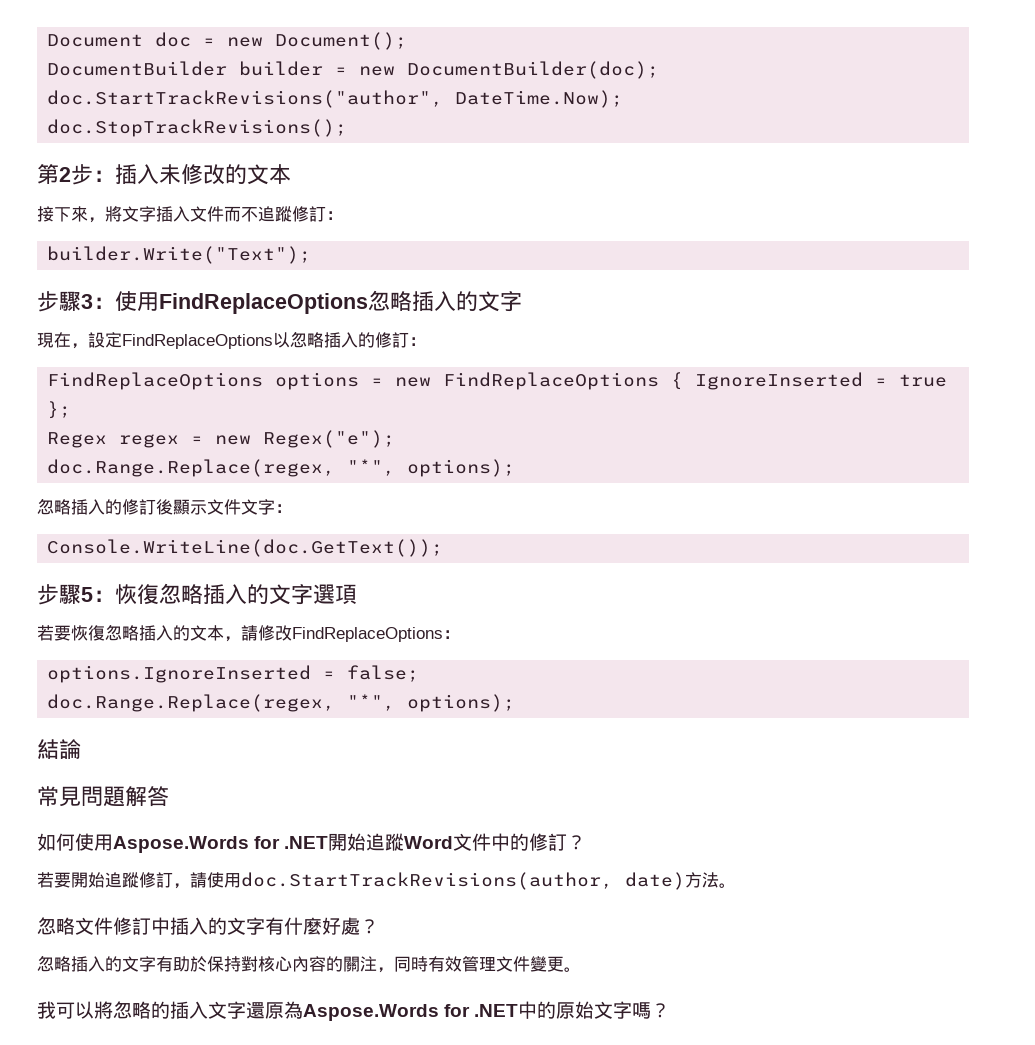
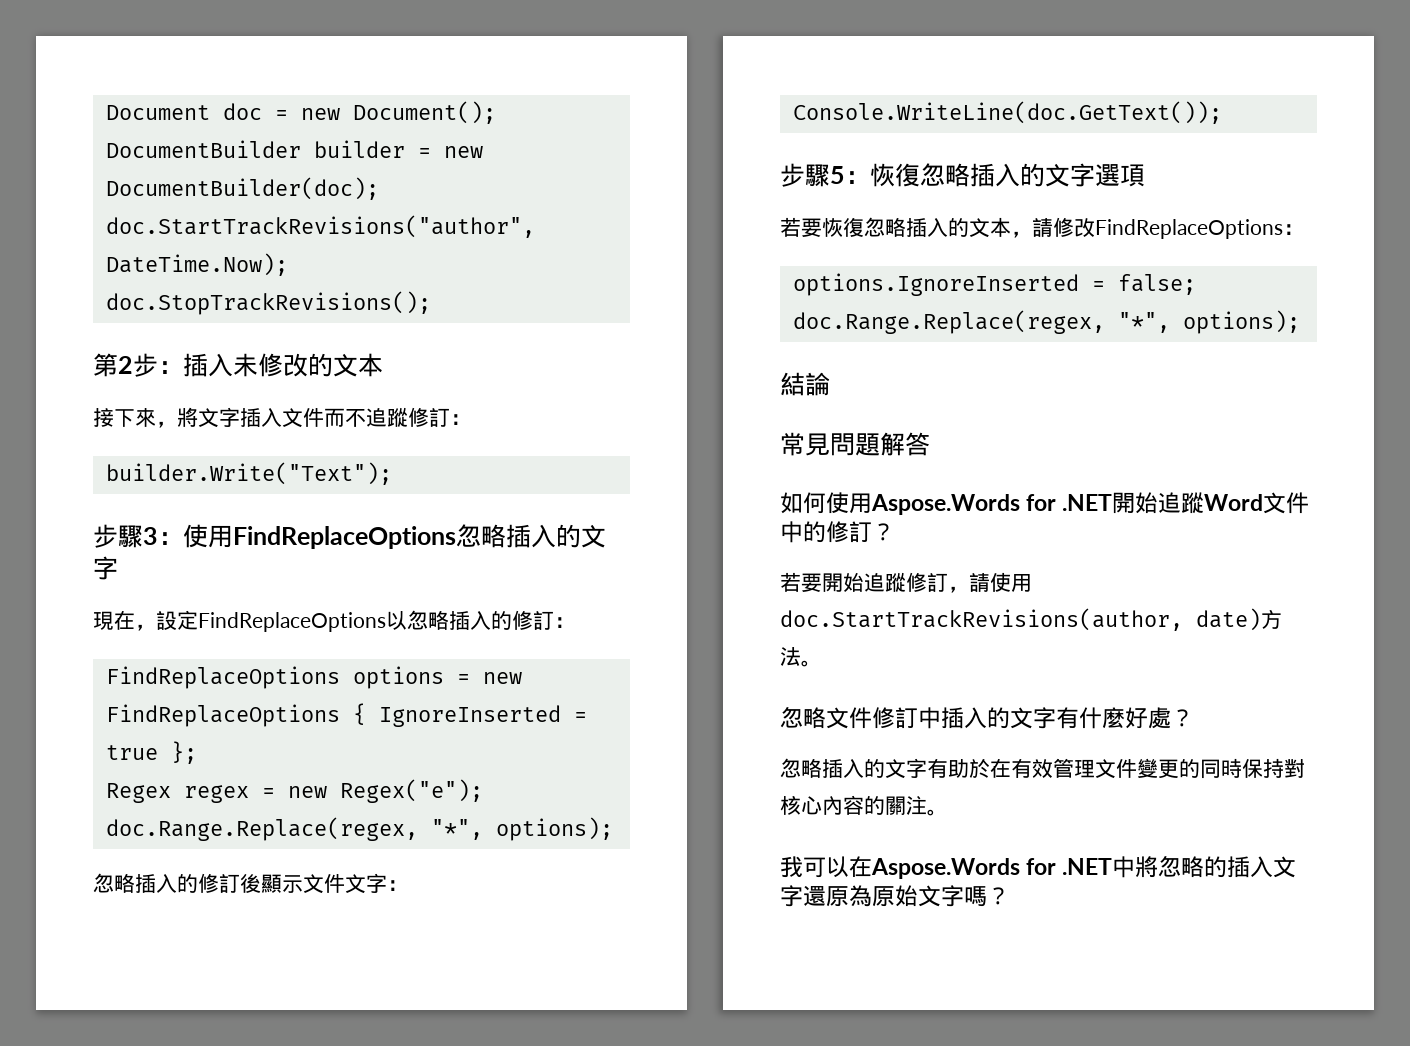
- 忽略插入的文字有助於保持對核心內容的關注，同時有效管理文件變更。
- 我可以將忽略的插入文字還原為Aspose.Words for .NET中的原始文字嗎？
+ 忽略插入的文字有助於在有效管理文件變更的同時保持對核心內容的關注。
+ 我可以在Aspose.Words for .NET中將忽略的插入文字還原為原始文字嗎？

